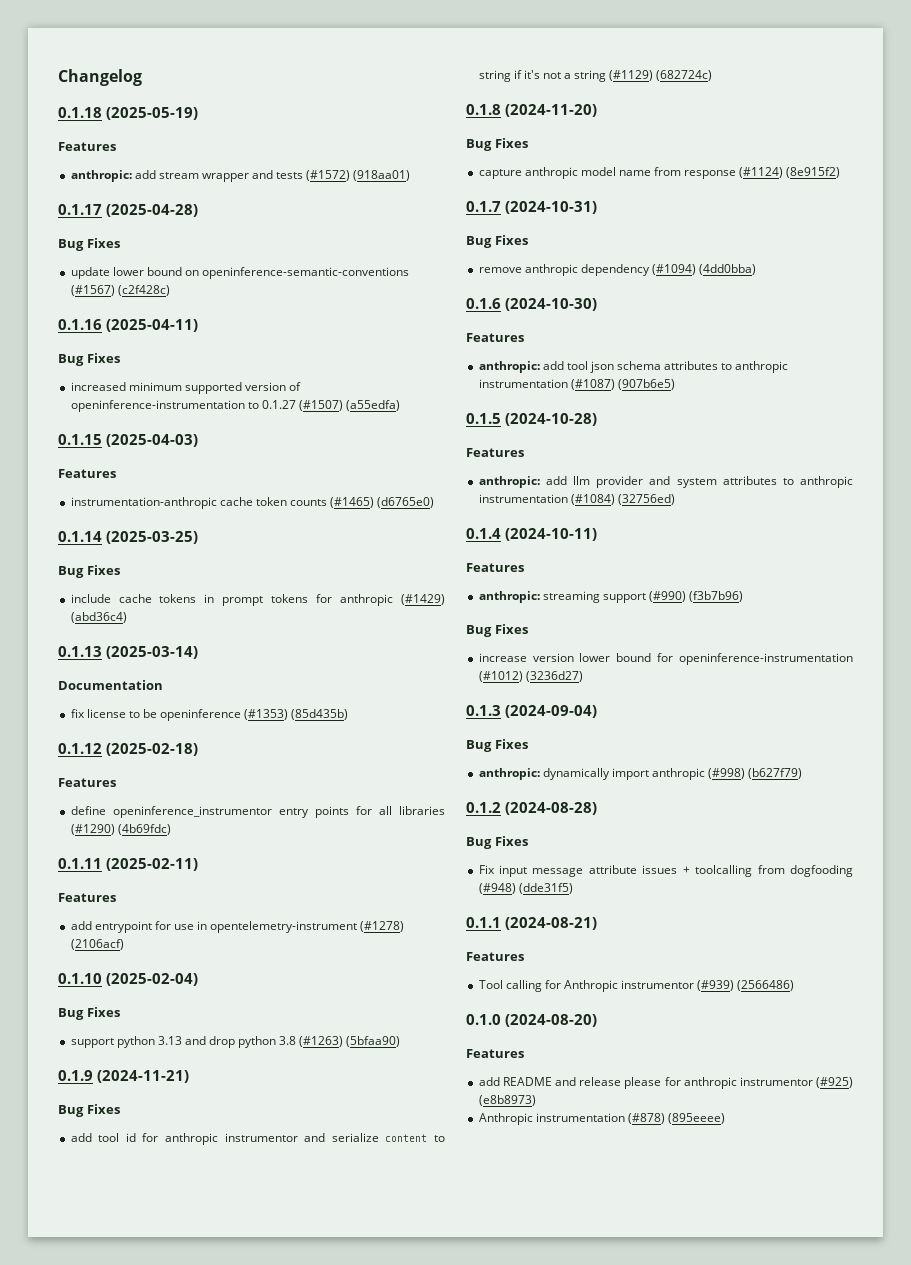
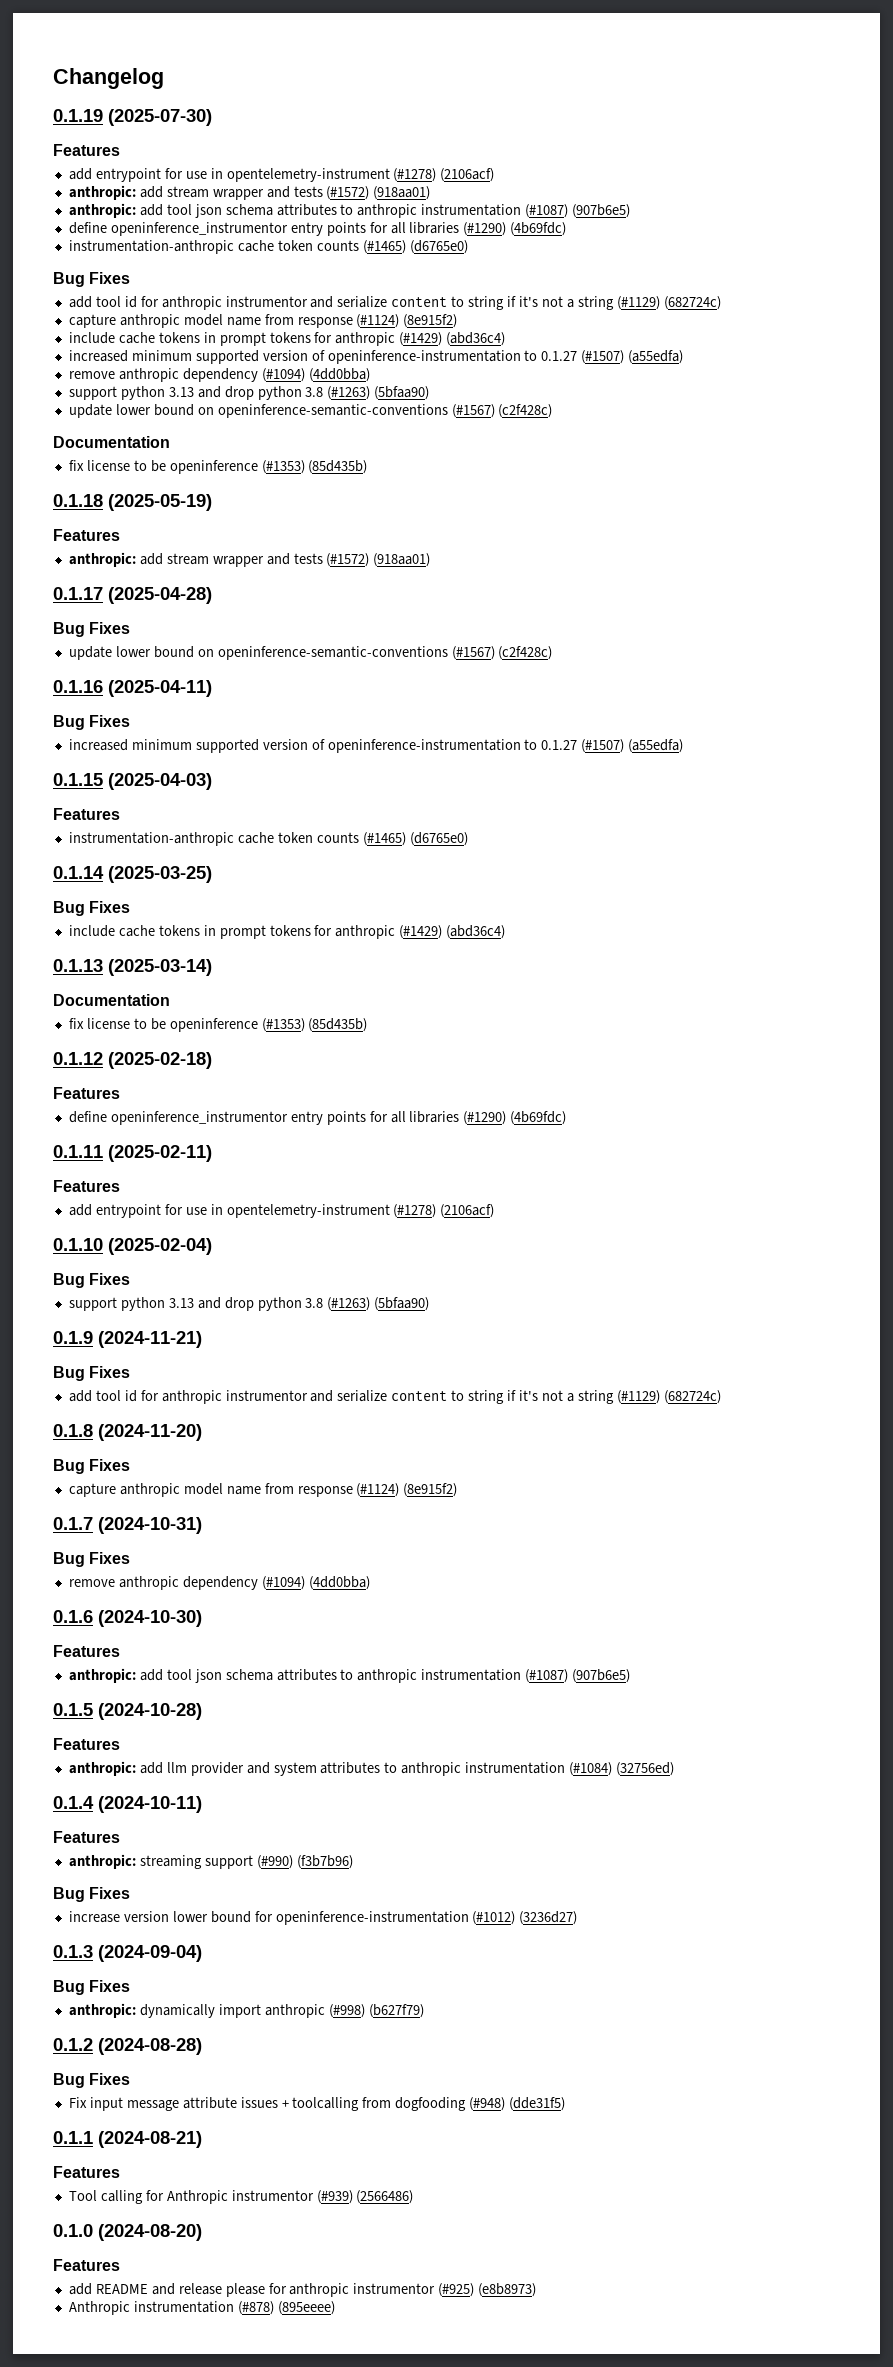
+ 0.1.19 (2025-07-30)
+ Features
+ add entrypoint for use in opentelemetry-instrument (#1278) (2106acf)
+ anthropic: add stream wrapper and tests (#1572) (918aa01)
+ anthropic: add tool json schema attributes to anthropic instrumentation (#1087) (907b6e5)
+ define openinference_instrumentor entry points for all libraries (#1290) (4b69fdc)
+ instrumentation-anthropic cache token counts (#1465) (d6765e0)
+ Bug Fixes
+ add tool id for anthropic instrumentor and serialize content to string if it's not a string (#1129) (682724c)
+ capture anthropic model name from response (#1124) (8e915f2)
+ include cache tokens in prompt tokens for anthropic (#1429) (abd36c4)
+ increased minimum supported version of openinference-instrumentation to 0.1.27 (#1507) (a55edfa)
+ remove anthropic dependency (#1094) (4dd0bba)
+ support python 3.13 and drop python 3.8 (#1263) (5bfaa90)
+ update lower bound on openinference-semantic-conventions (#1567) (c2f428c)
+ Documentation
+ fix license to be openinference (#1353) (85d435b)

